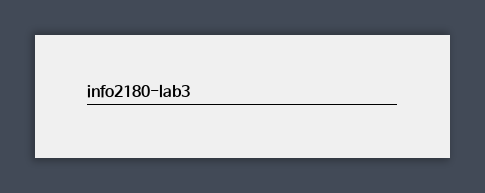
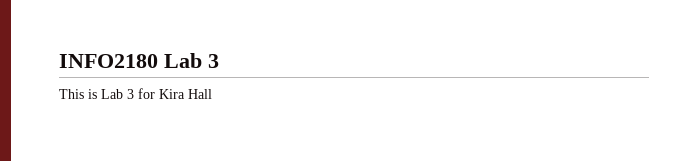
- info2180-lab3
+ INFO2180 Lab 3
+ This is Lab 3 for Kira Hall

